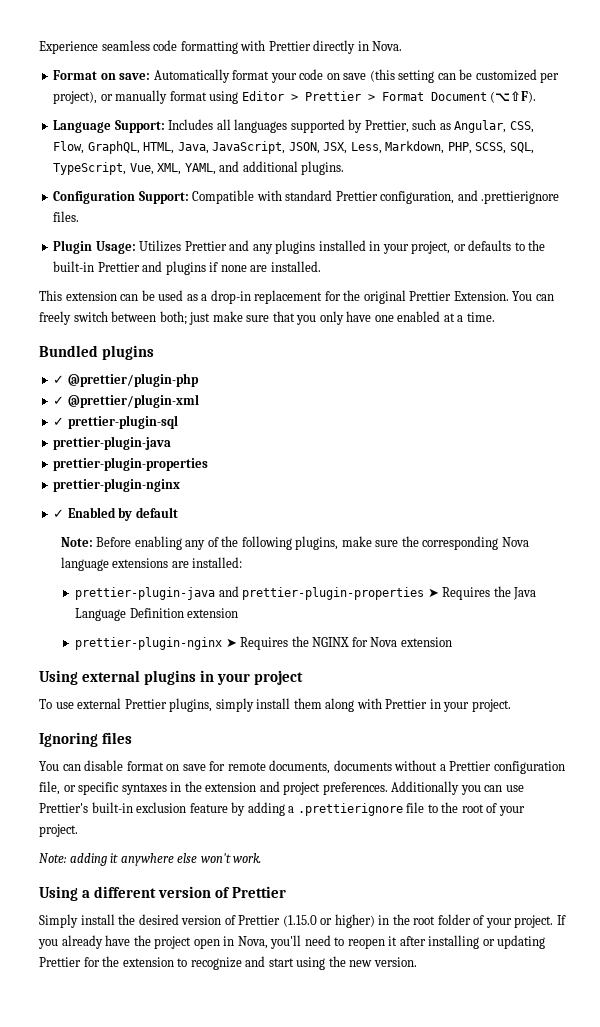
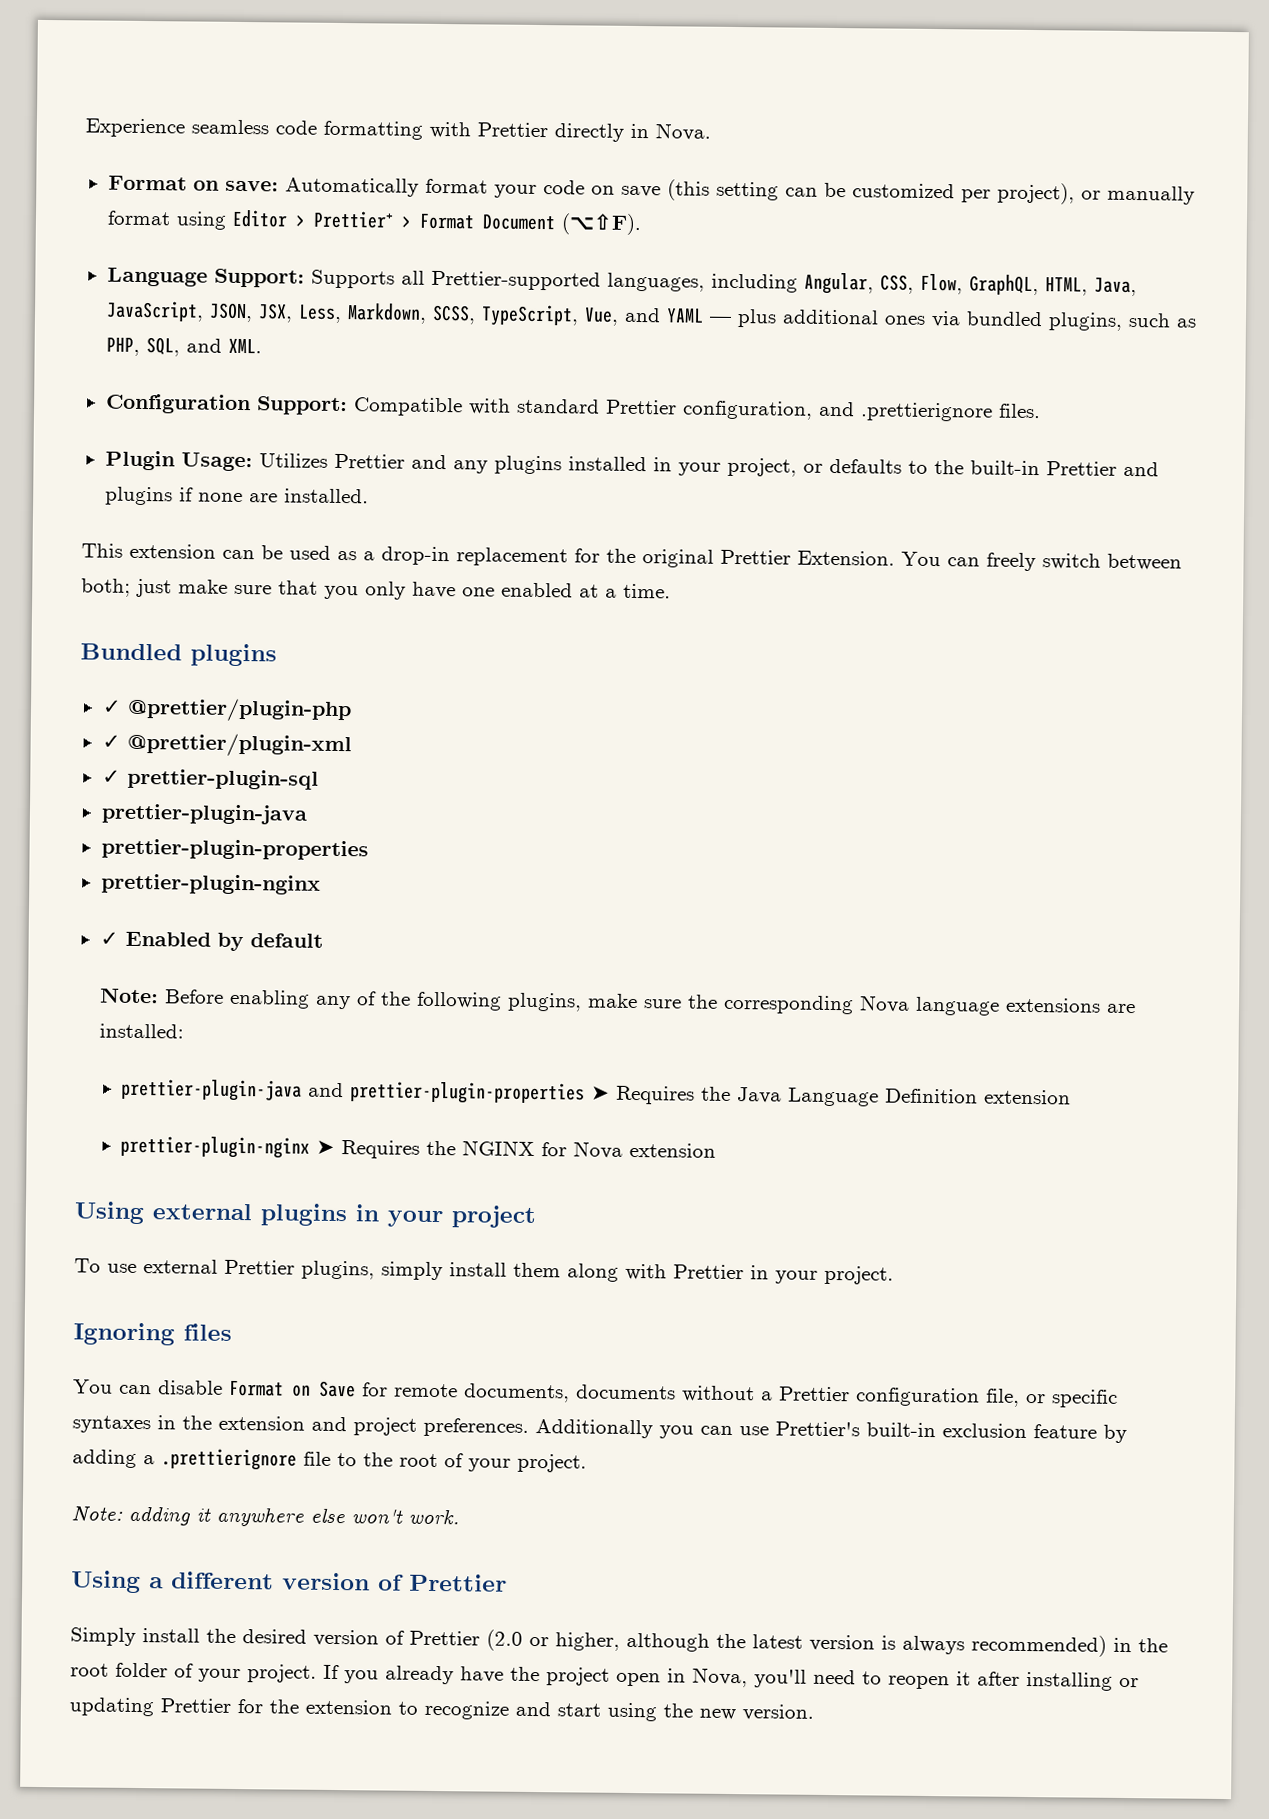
- Format on save: Automatically format your code on save (this setting can be customized per project), or manually format using Editor > Prettier > Format Document (⌥⇧F).
+ Format on save: Automatically format your code on save (this setting can be customized per project), or manually format using Editor > Prettier⁺ > Format Document (⌥⇧F).
- Language Support: Includes all languages supported by Prettier, such as Angular, CSS, Flow, GraphQL, HTML, Java, JavaScript, JSON, JSX, Less, Markdown, PHP, SCSS, SQL, TypeScript, Vue, XML, YAML, and additional plugins.
+ Language Support: Supports all Prettier-supported languages, including Angular, CSS, Flow, GraphQL, HTML, Java, JavaScript, JSON, JSX, Less, Markdown, SCSS, TypeScript, Vue, and YAML — plus additional ones via bundled plugins, such as PHP, SQL, and XML.
- You can disable format on save for remote documents, documents without a Prettier configuration file, or specific syntaxes in the extension and project preferences.
+ You can disable Format on Save for remote documents, documents without a Prettier configuration file, or specific syntaxes in the extension and project preferences.
- Simply install the desired version of Prettier (1.15.0 or higher) in the root folder of your project.
+ Simply install the desired version of Prettier (2.0 or higher, although the latest version is always recommended) in the root folder of your project.

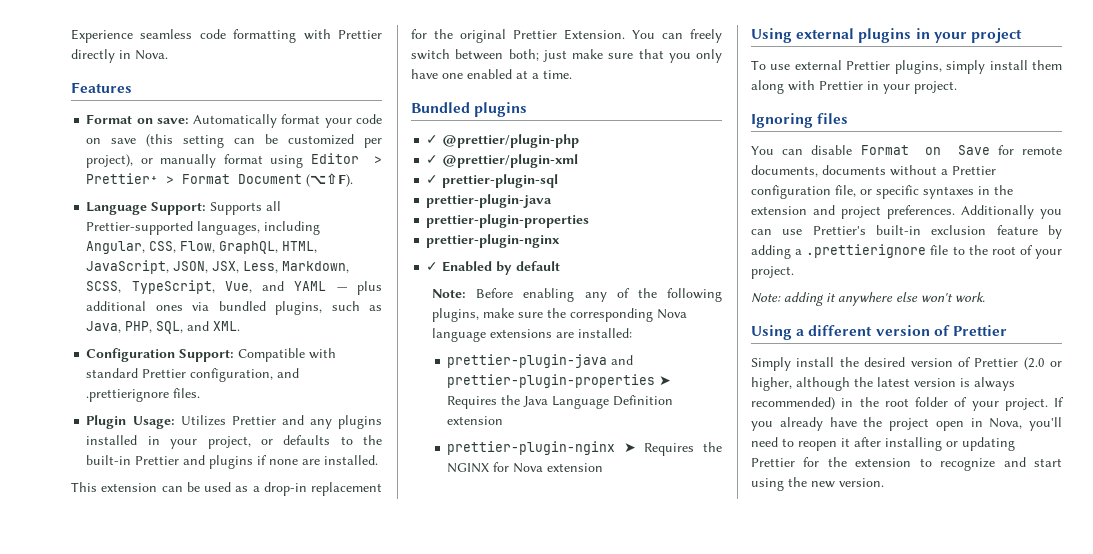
+ Features
- Language Support: Supports all Prettier-supported languages, including Angular, CSS, Flow, GraphQL, HTML, Java, JavaScript, JSON, JSX, Less, Markdown, SCSS, TypeScript, Vue, and YAML — plus additional ones via bundled plugins, such as PHP, SQL, and XML.
+ Language Support: Supports all Prettier-supported languages, including Angular, CSS, Flow, GraphQL, HTML, JavaScript, JSON, JSX, Less, Markdown, SCSS, TypeScript, Vue, and YAML — plus additional ones via bundled plugins, such as Java, PHP, SQL, and XML.

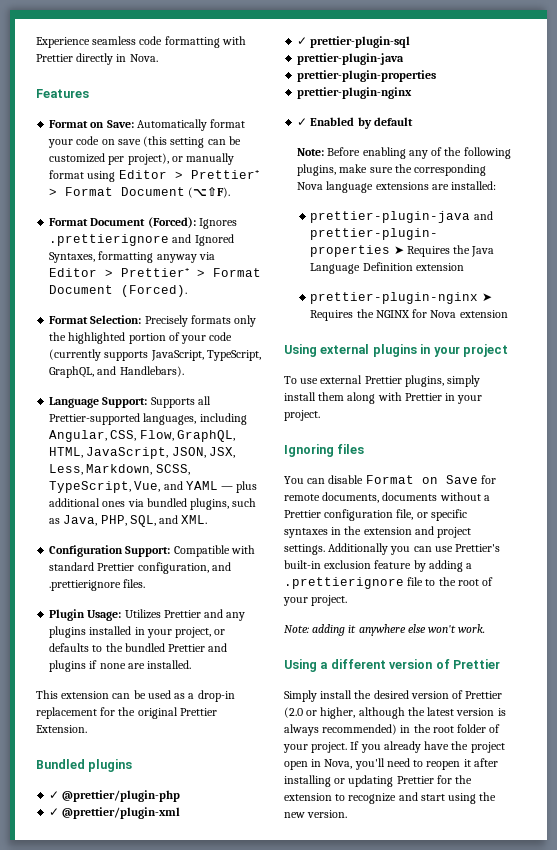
- Format on save: Automatically format your code on save (this setting can be customized per project), or manually format using Editor > Prettier⁺ > Format Document (⌥⇧F).
+ Format on Save: Automatically format your code on save (this setting can be customized per project), or manually format using Editor > Prettier⁺ > Format Document (⌥⇧F).
+ Format Document (Forced): Ignores .prettierignore and Ignored Syntaxes, formatting anyway via Editor > Prettier⁺ > Format Document (Forced).
+ Format Selection: Precisely formats only the highlighted portion of your code (currently supports JavaScript, TypeScript, GraphQL, and Handlebars).
- Plugin Usage: Utilizes Prettier and any plugins installed in your project, or defaults to the built-in Prettier and plugins if none are installed.
+ Plugin Usage: Utilizes Prettier and any plugins installed in your project, or defaults to the bundled Prettier and plugins if none are installed.
- You can freely switch between both; just make sure that you only have one enabled at a time.
- You can disable Format on Save for remote documents, documents without a Prettier configuration file, or specific syntaxes in the extension and project preferences.
+ You can disable Format on Save for remote documents, documents without a Prettier configuration file, or specific syntaxes in the extension and project settings.

